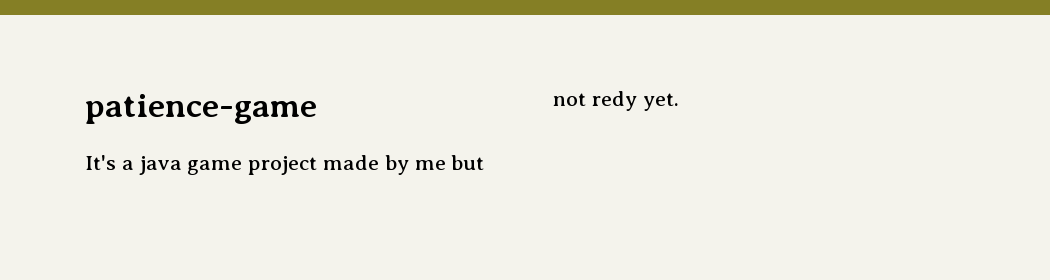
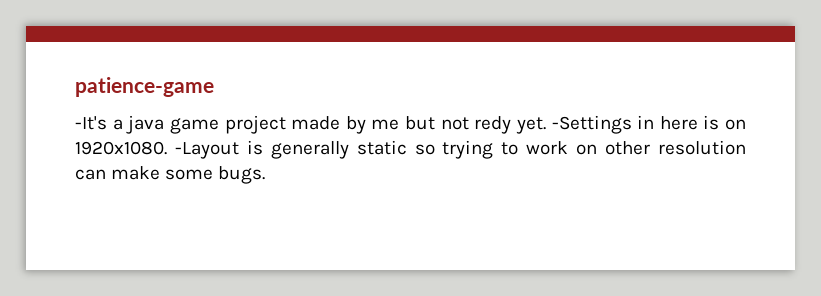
- It's a java game project made by me but not redy yet.
+ -It's a java game project made by me but not redy yet.
+ -Settings in here is on 1920x1080. -Layout is generally static so trying to work on other resolution can make some bugs.

